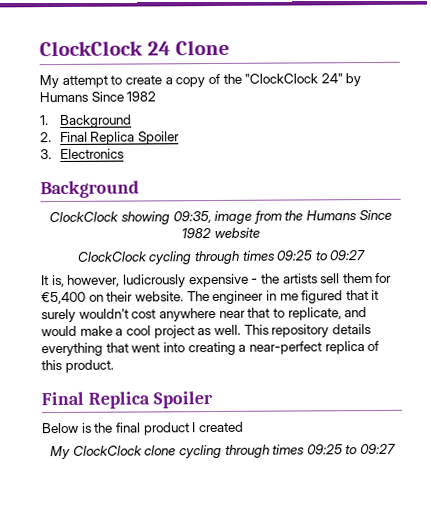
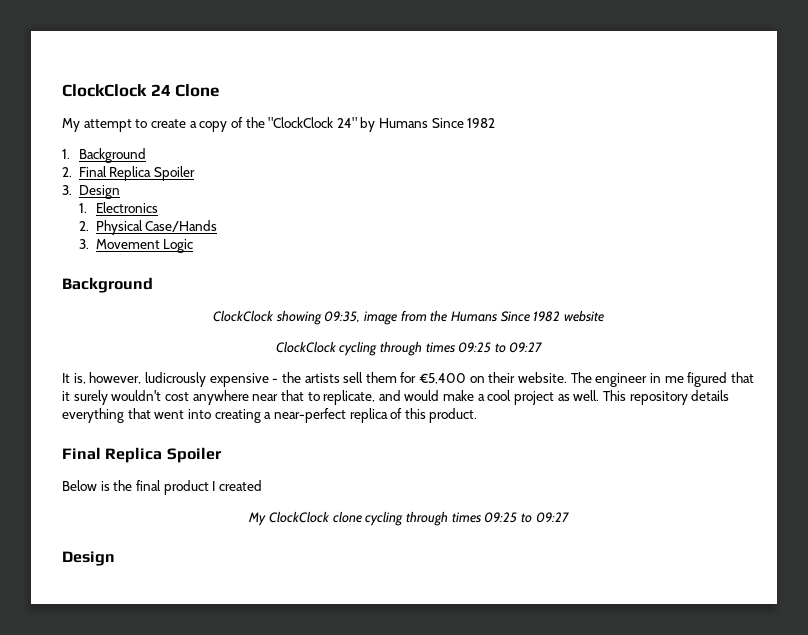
- 3. Electronics
+ 3. Design
+ 1. Electronics
+ 2. Physical Case/Hands
+ 3. Movement Logic
  My ClockClock clone cycling through times 09:25 to 09:27
+ Design

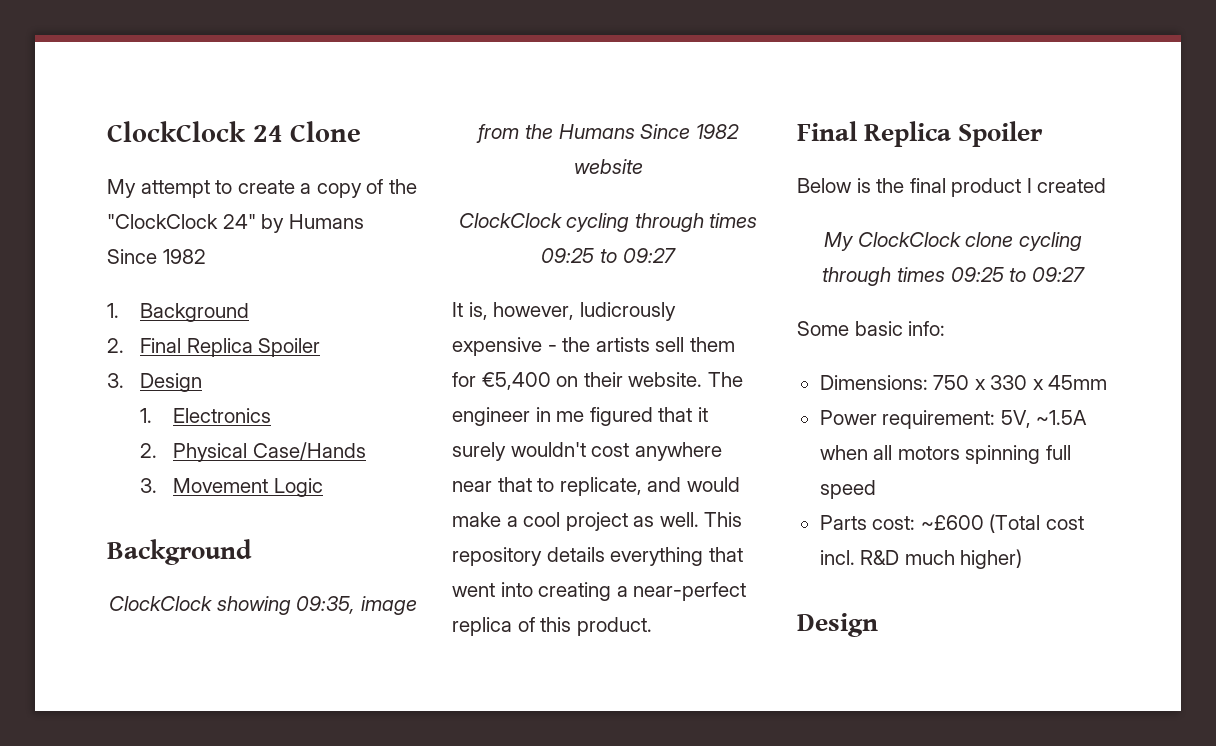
+ Some basic info:
+ Dimensions: 750 x 330 x 45mm
+ Power requirement: 5V, ~1.5A when all motors spinning full speed
+ Parts cost: ~£600 (Total cost incl. R&D much higher)

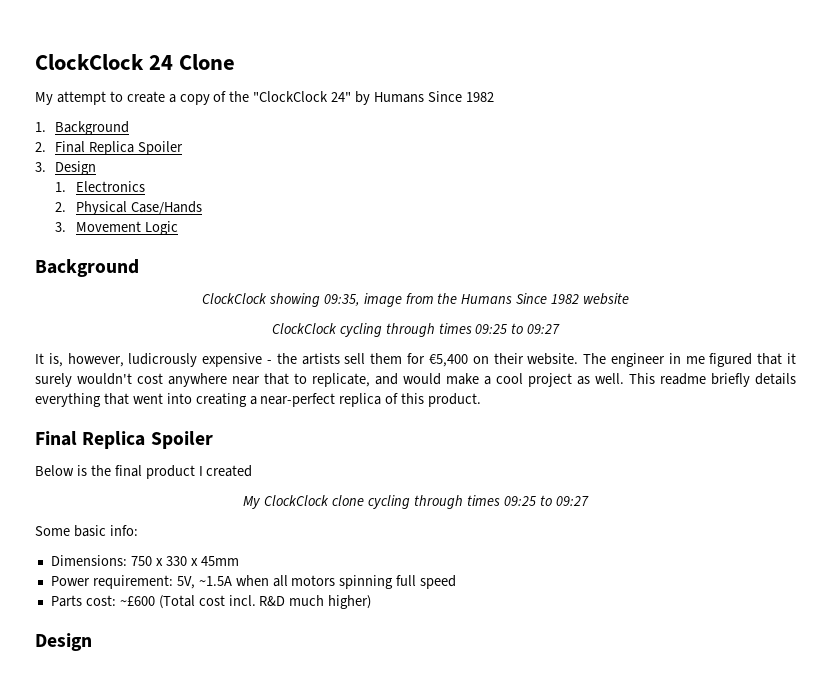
- This repository details everything that went into creating a near-perfect replica of this product.
+ This readme briefly details everything that went into creating a near-perfect replica of this product.

